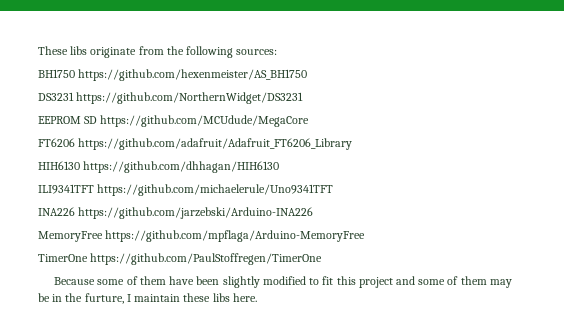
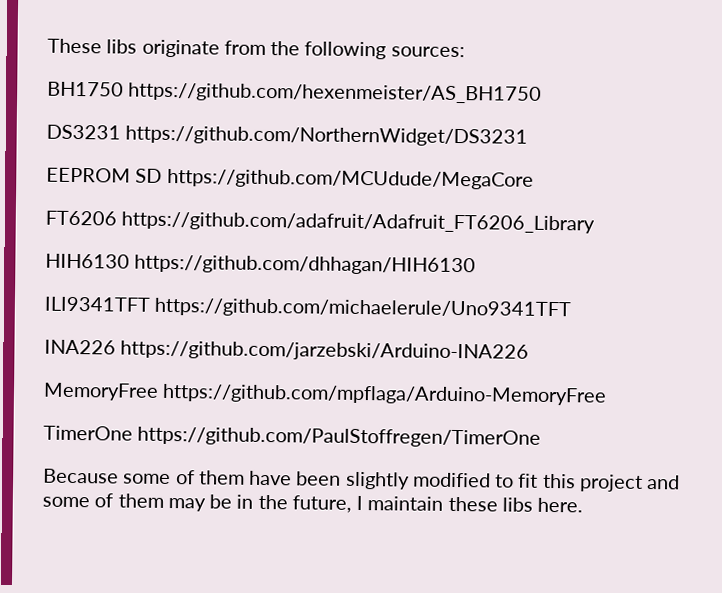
- Because some of them have been slightly modified to fit this project and some of them may be in the furture, I maintain these libs here.
+ Because some of them have been slightly modified to fit this project and some of them may be in the future, I maintain these libs here.

